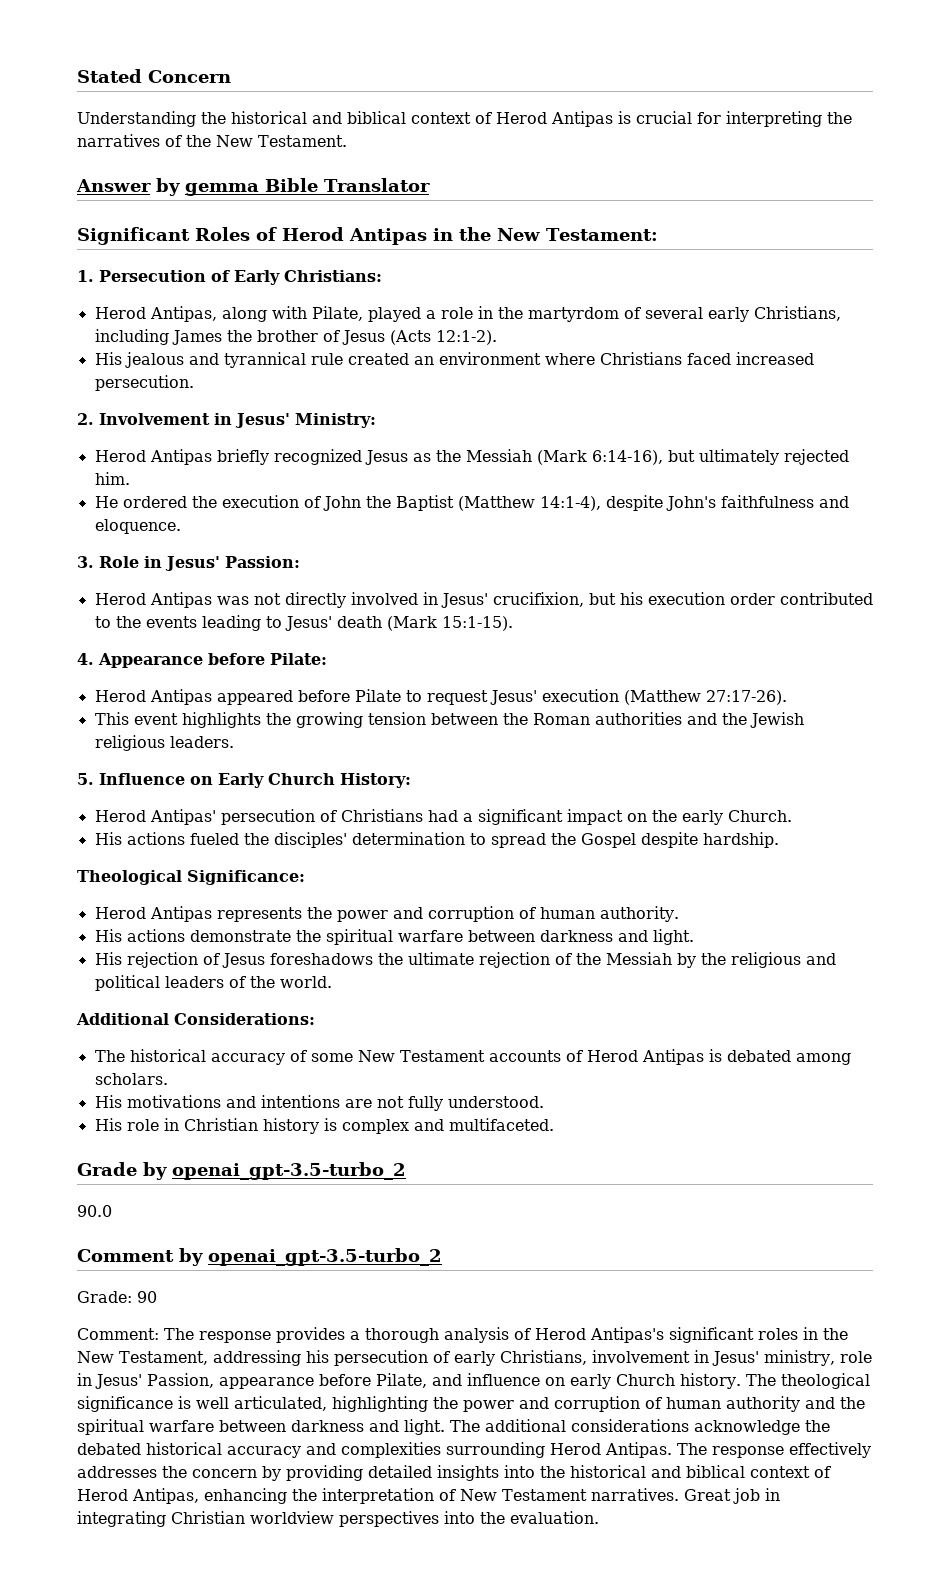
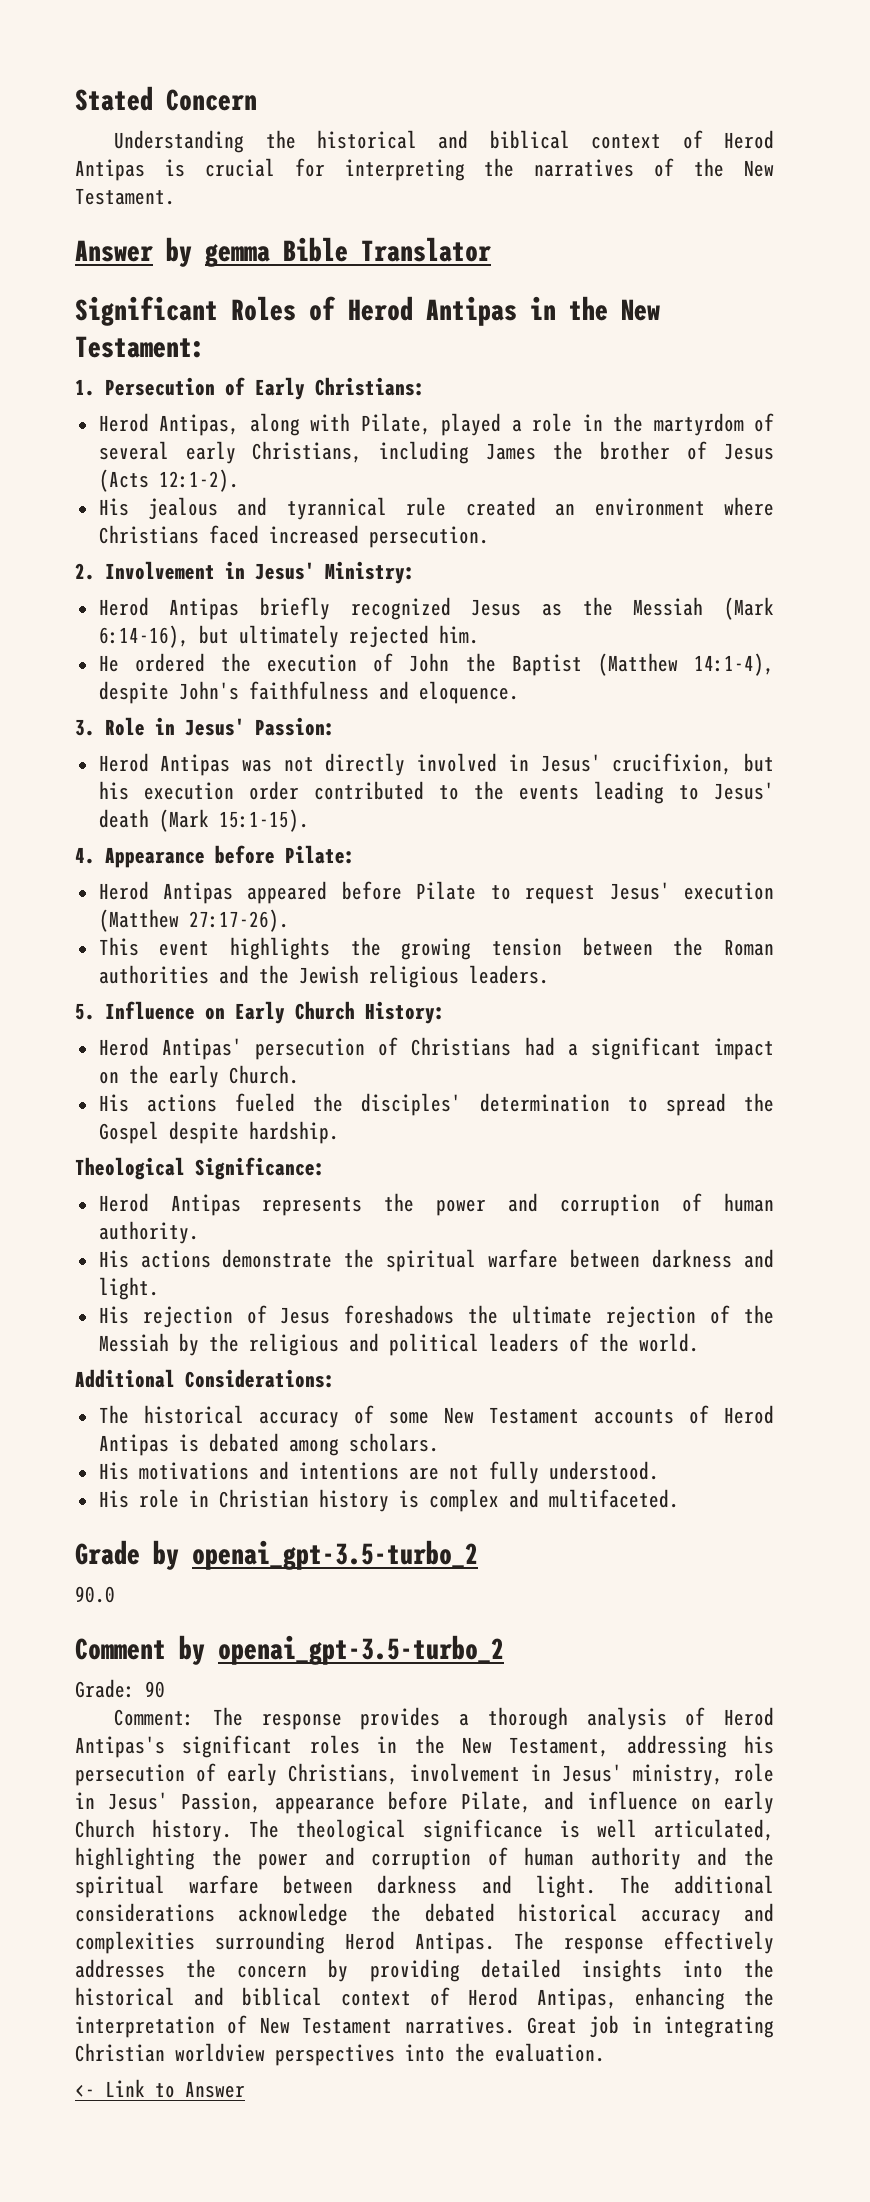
+ <- Link to Answer

